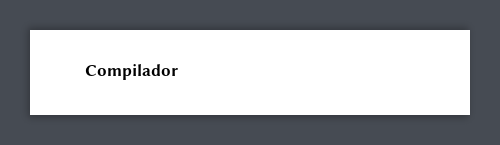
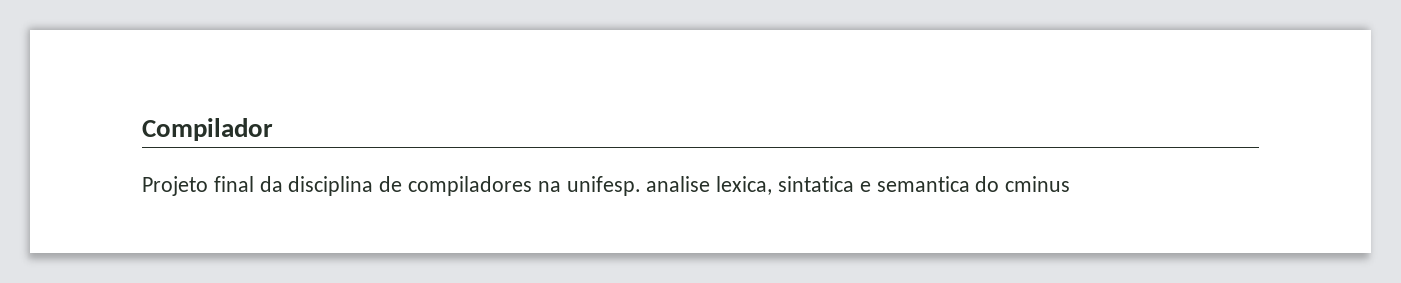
+ Projeto final da disciplina de compiladores na unifesp. analise lexica, sintatica e semantica do cminus

